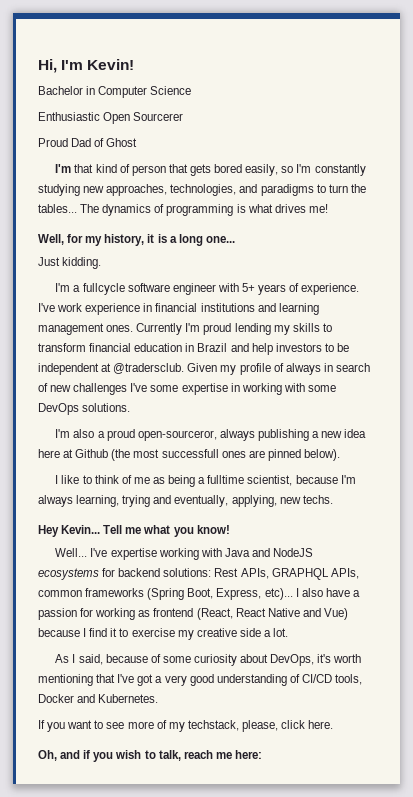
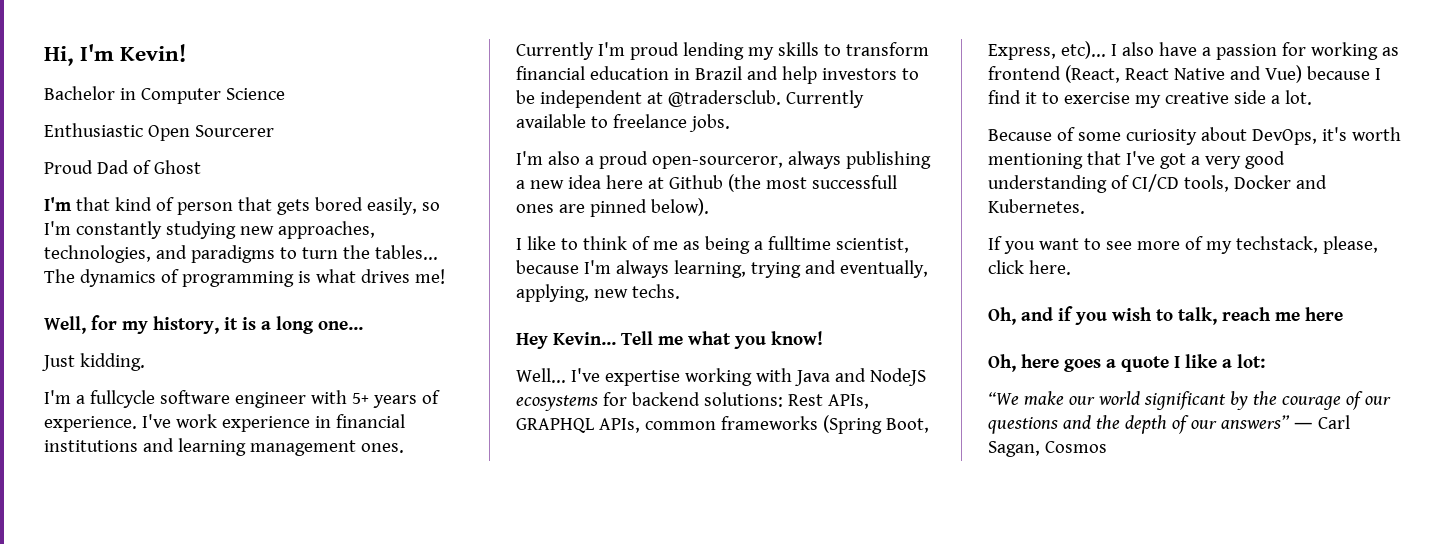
- Given my profile of always in search of new challenges I've some expertise in working with some DevOps solutions.
+ Currently available to freelance jobs.
- As I said, because of some curiosity about DevOps, it's worth mentioning that I've got a very good understanding of CI/CD tools, Docker and Kubernetes.
+ Because of some curiosity about DevOps, it's worth mentioning that I've got a very good understanding of CI/CD tools, Docker and Kubernetes.
- Oh, and if you wish to talk, reach me here:
+ Oh, and if you wish to talk, reach me here
+ Oh, here goes a quote I like a lot:
+ “We make our world significant by the courage of our questions and the depth of our answers” ― Carl Sagan, Cosmos

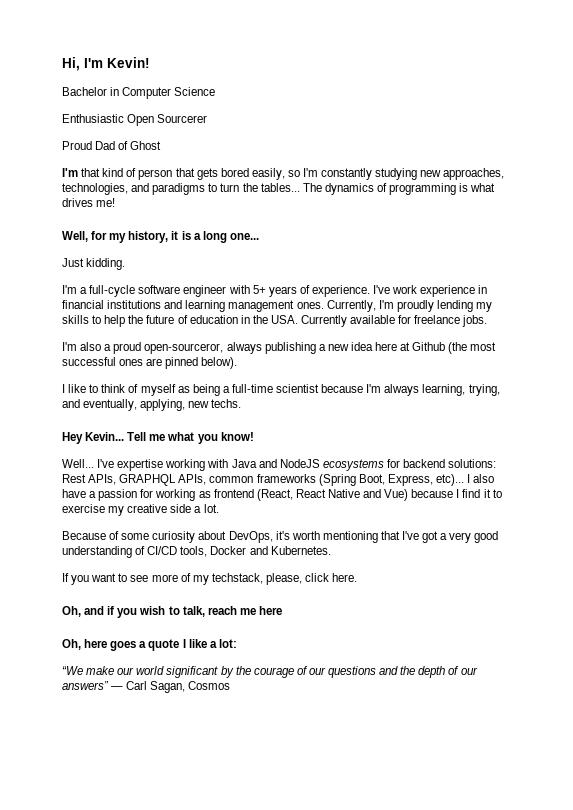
- I'm a fullcycle software engineer with 5+ years of experience.
+ I'm a full-cycle software engineer with 5+ years of experience.
- Currently I'm proud lending my skills to transform financial education in Brazil and help investors to be independent at @tradersclub. Currently available to freelance jobs.
+ Currently, I'm proudly lending my skills to help the future of education in the USA. Currently available for freelance jobs.
- I'm also a proud open-sourceror, always publishing a new idea here at Github (the most successfull ones are pinned below).
+ I'm also a proud open-sourceror, always publishing a new idea here at Github (the most successful ones are pinned below).
- I like to think of me as being a fulltime scientist, because I'm always learning, trying and eventually, applying, new techs.
+ I like to think of myself as being a full-time scientist because I'm always learning, trying, and eventually, applying, new techs.

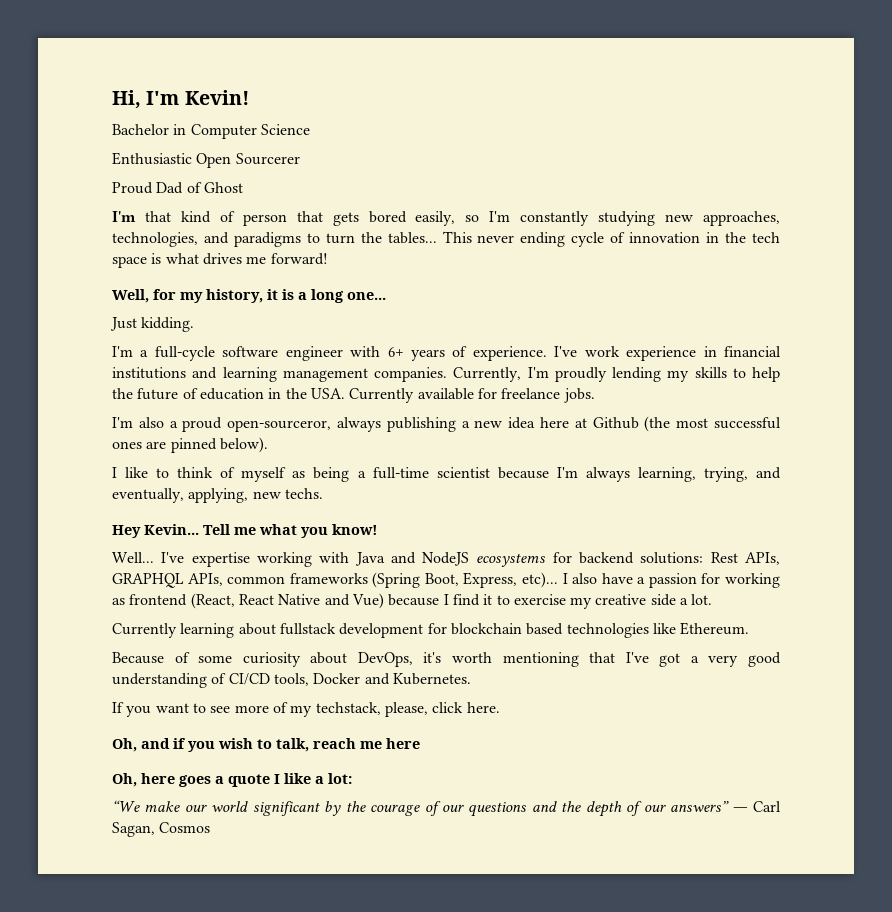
- The dynamics of programming is what drives me!
+ This never ending cycle of innovation in the tech space is what drives me forward!
- I'm a full-cycle software engineer with 5+ years of experience.
+ I'm a full-cycle software engineer with 6+ years of experience.
- I've work experience in financial institutions and learning management ones.
+ I've work experience in financial institutions and learning management companies.
+ Currently learning about fullstack development for blockchain based technologies like Ethereum.

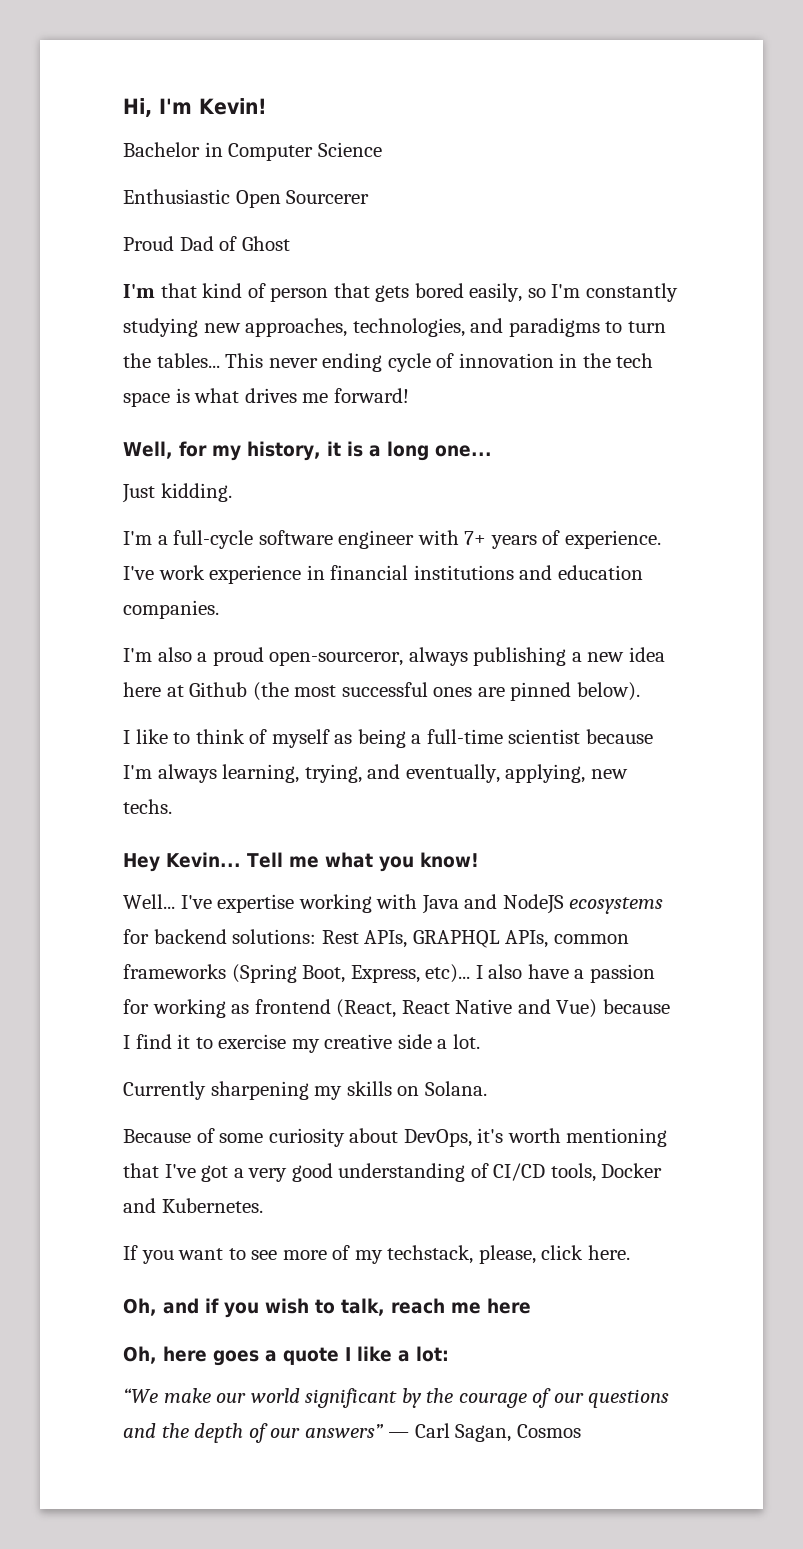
- I'm a full-cycle software engineer with 6+ years of experience.
+ I'm a full-cycle software engineer with 7+ years of experience.
- I've work experience in financial institutions and learning management companies. Currently, I'm proudly lending my skills to help the future of education in the USA. Currently available for freelance jobs.
+ I've work experience in financial institutions and education companies.
- Currently learning about fullstack development for blockchain based technologies like Ethereum.
+ Currently sharpening my skills on Solana.

